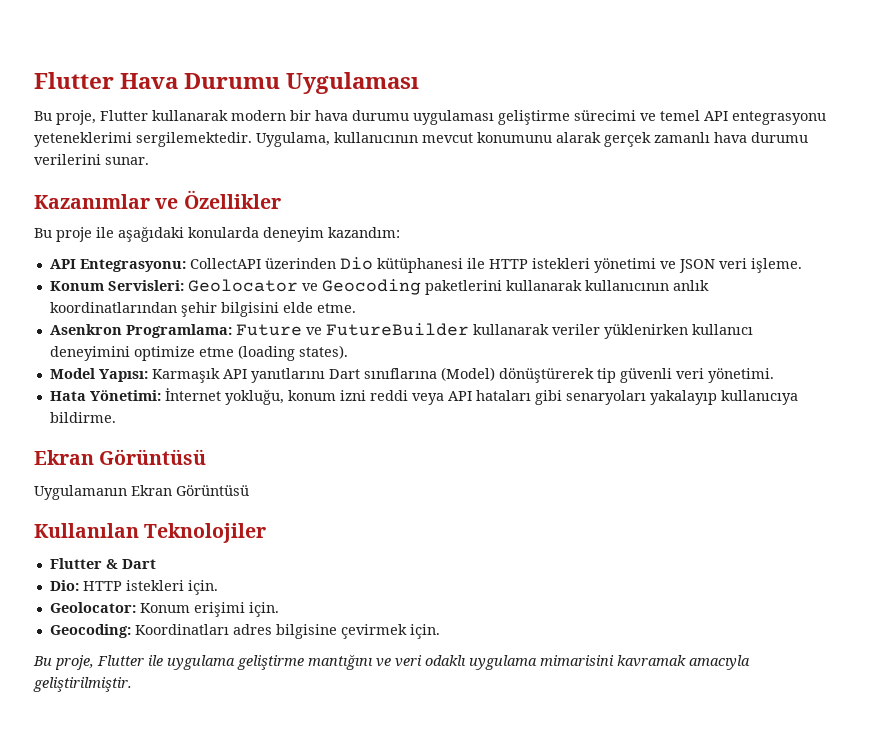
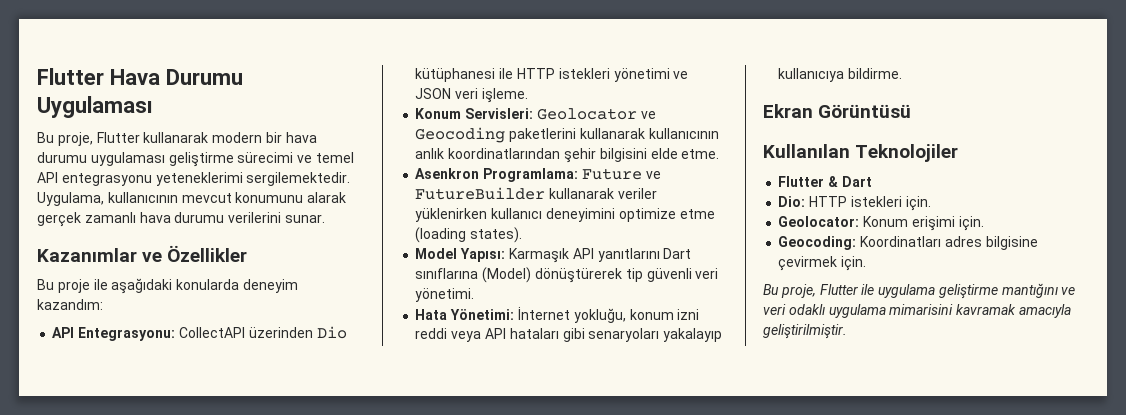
- Uygulamanın Ekran Görüntüsü

